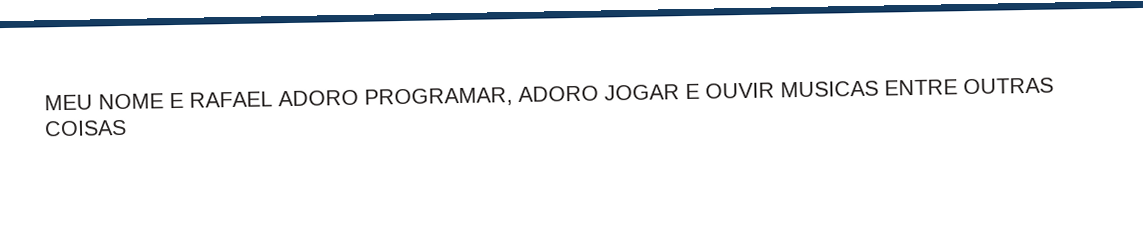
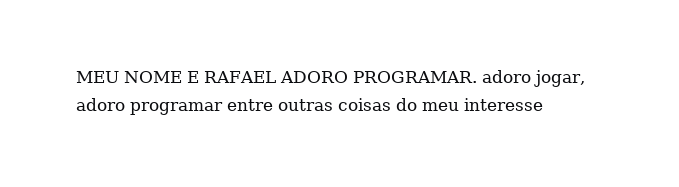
- MEU NOME E RAFAEL ADORO PROGRAMAR, ADORO JOGAR E OUVIR MUSICAS ENTRE OUTRAS COISAS
+ MEU NOME E RAFAEL ADORO PROGRAMAR. adoro jogar, adoro programar entre outras coisas do meu interesse

